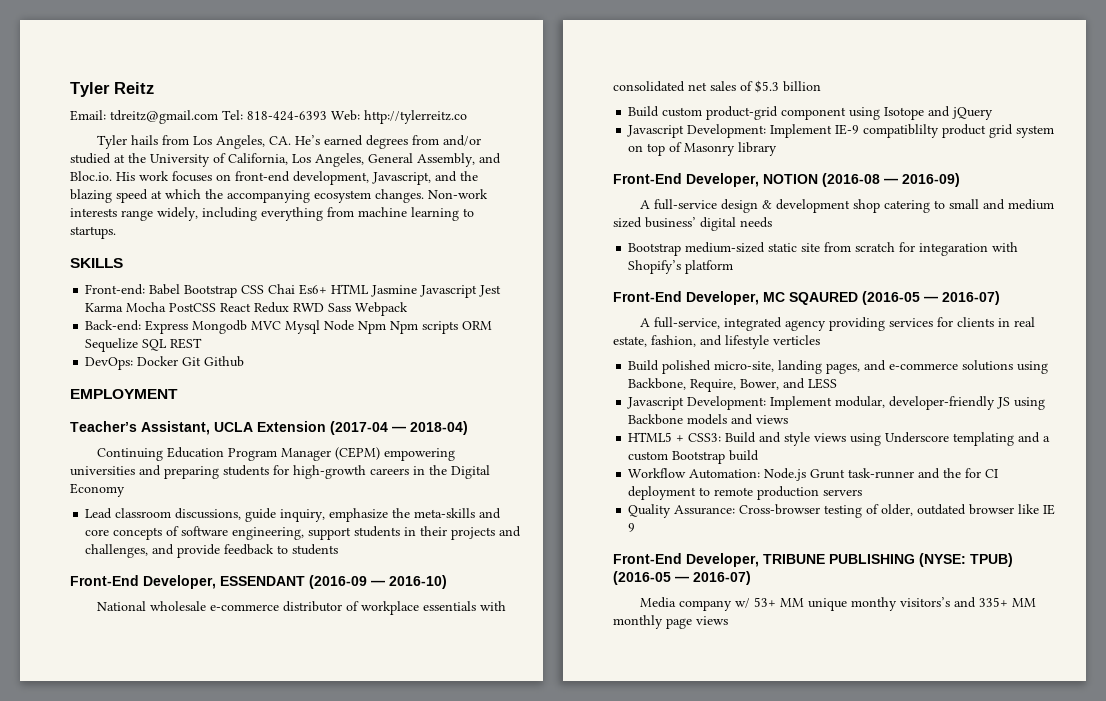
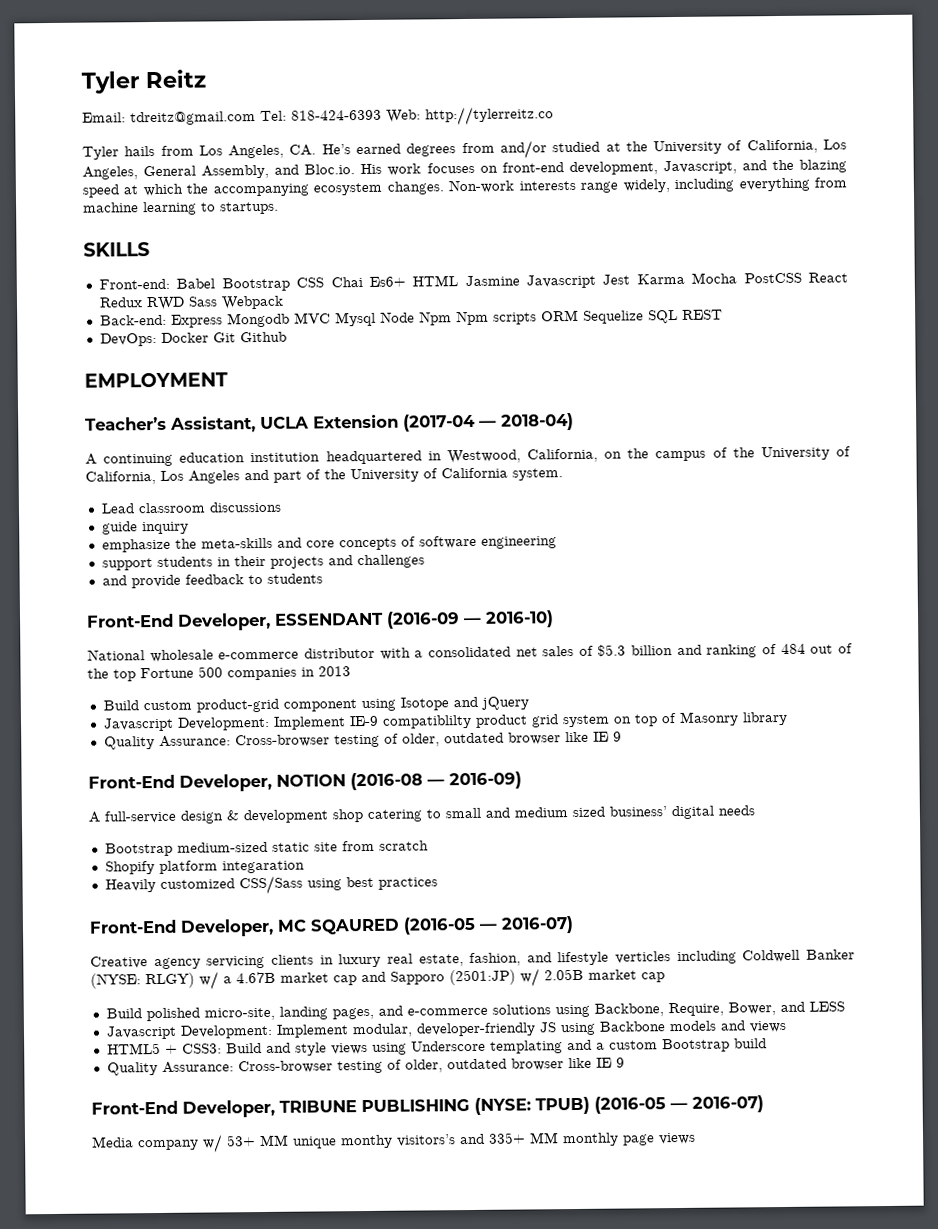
- Continuing Education Program Manager (CEPM) empowering universities and preparing students for high-growth careers in the Digital Economy
+ A continuing education institution headquartered in Westwood, California, on the campus of the University of California, Los Angeles and part of the University of California system.
- Lead classroom discussions, guide inquiry, emphasize the meta-skills and core concepts of software engineering, support students in their projects and challenges, and provide feedback to students
+ Lead classroom discussions
+ guide inquiry
+ emphasize the meta-skills and core concepts of software engineering
+ support students in their projects and challenges
+ and provide feedback to students
- National wholesale e-commerce distributor of workplace essentials with consolidated net sales of $5.3 billion
+ National wholesale e-commerce distributor with a consolidated net sales of $5.3 billion and ranking of 484 out of the top Fortune 500 companies in 2013
  Javascript Development: Implement IE-9 compatiblilty product grid system on top of Masonry library
+ Quality Assurance: Cross-browser testing of older, outdated browser like IE 9
- Bootstrap medium-sized static site from scratch for integaration with Shopify’s platform
+ Bootstrap medium-sized static site from scratch
+ Shopify platform integaration
+ Heavily customized CSS/Sass using best practices
- A full-service, integrated agency providing services for clients in real estate, fashion, and lifestyle verticles
+ Creative agency servicing clients in luxury real estate, fashion, and lifestyle verticles including Coldwell Banker (NYSE: RLGY) w/ a 4.67B market cap and Sapporo (2501:JP) w/ 2.05B market cap
- Workflow Automation: Node.js Grunt task-runner and the for CI deployment to remote production servers

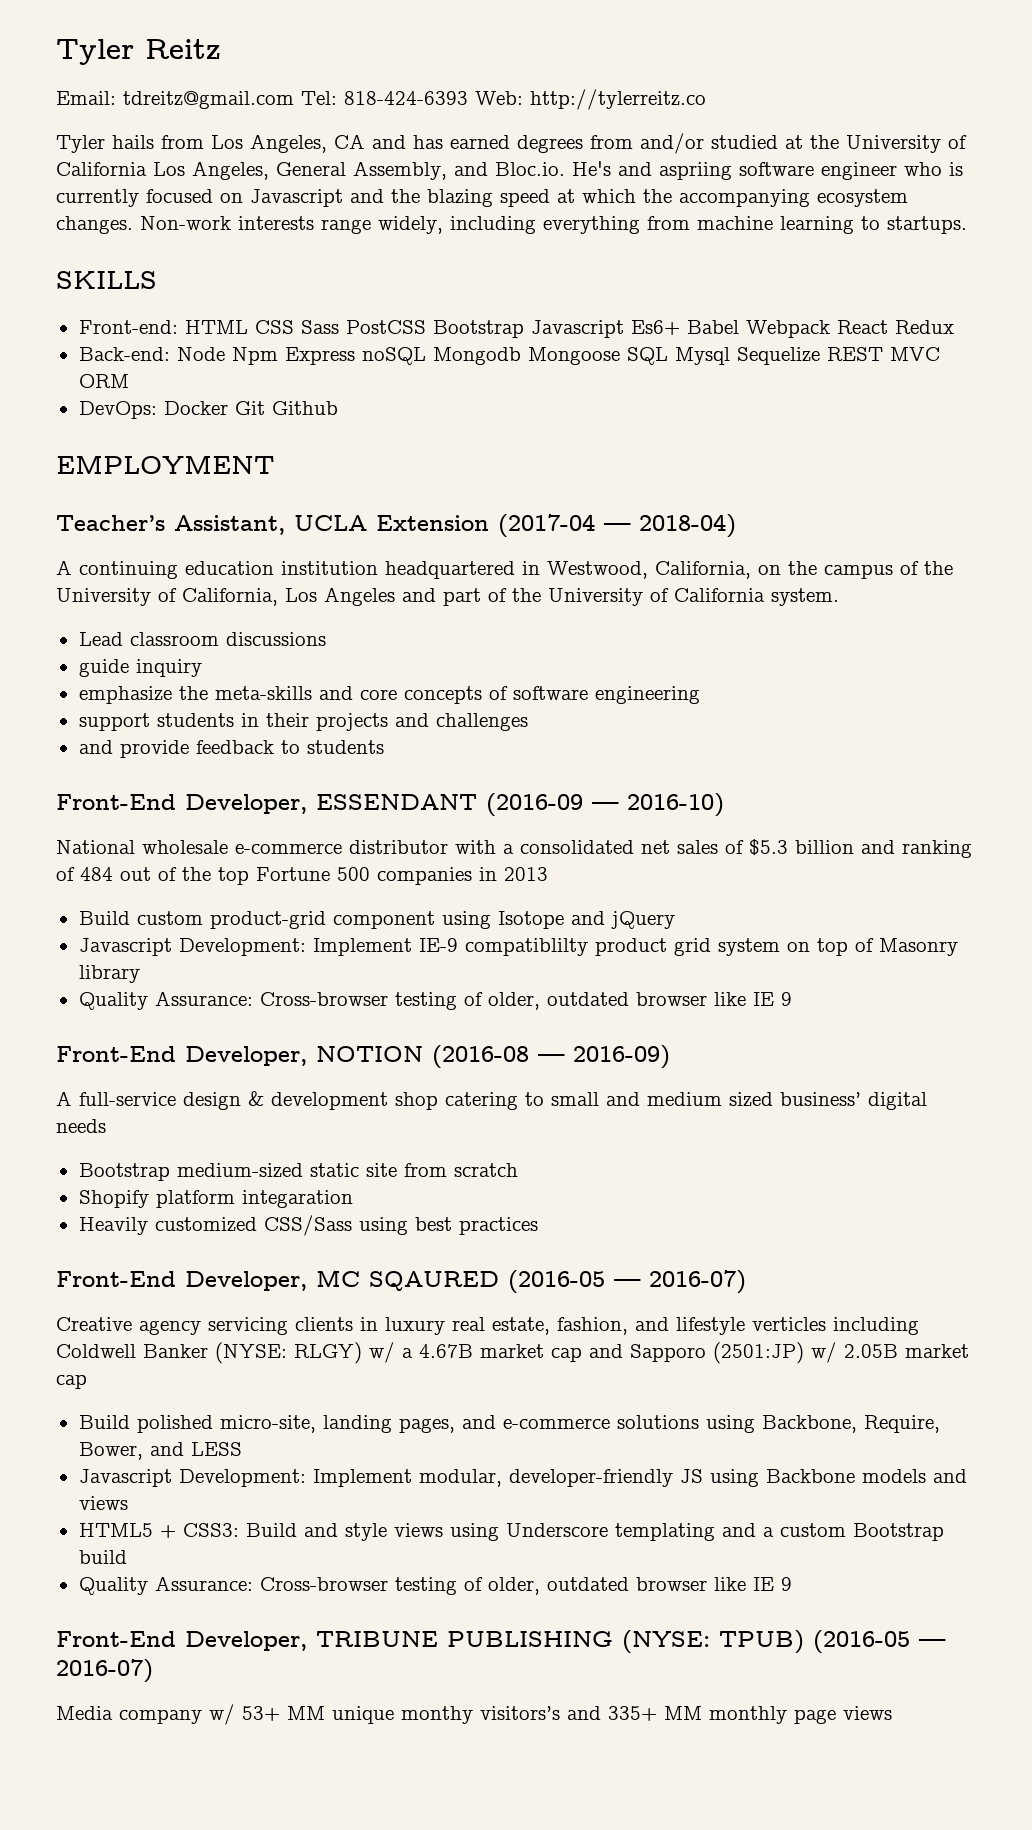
- Tyler hails from Los Angeles, CA. He’s earned degrees from and/or studied at the University of California, Los Angeles, General Assembly, and Bloc.io. His work focuses on front-end development, Javascript, and the blazing speed at which the accompanying ecosystem changes.
+ Tyler hails from Los Angeles, CA and has earned degrees from and/or studied at the University of California Los Angeles, General Assembly, and Bloc.io. He's and aspriing software engineer who is currently focused on Javascript and the blazing speed at which the accompanying ecosystem changes.
- Front-end: Babel Bootstrap CSS Chai Es6+ HTML Jasmine Javascript Jest Karma Mocha PostCSS React Redux RWD Sass Webpack
- Back-end: Express Mongodb MVC Mysql Node Npm Npm scripts ORM Sequelize SQL REST
+ Front-end: HTML CSS Sass PostCSS Bootstrap Javascript Es6+ Babel Webpack React Redux
+ Back-end: Node Npm Express noSQL Mongodb Mongoose SQL Mysql Sequelize REST MVC ORM

